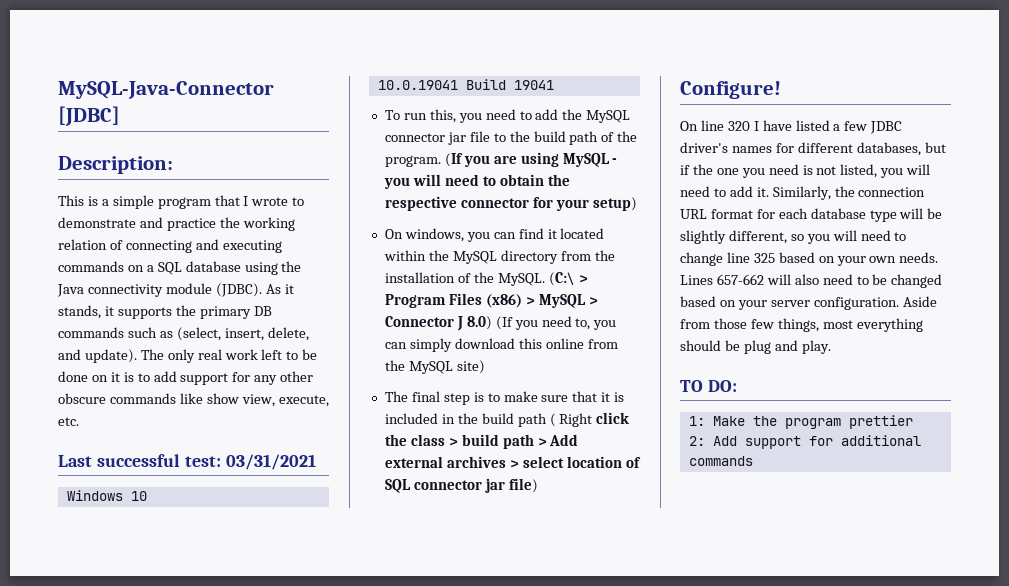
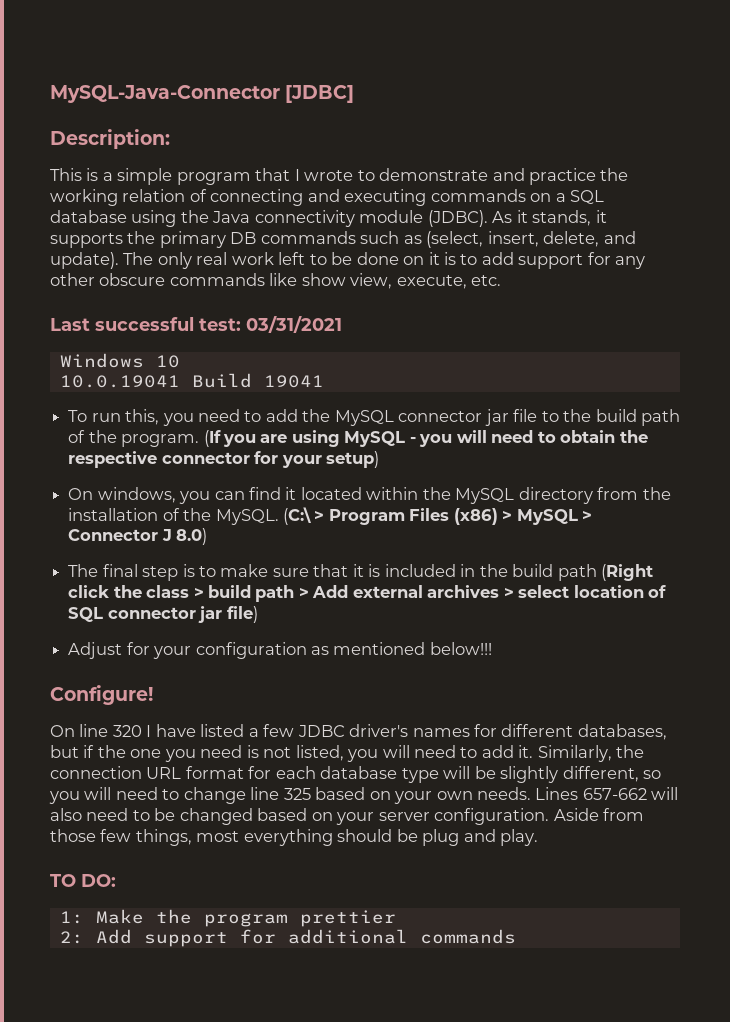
- (C:\ > Program Files (x86) > MySQL > Connector J 8.0) (If you need to, you can simply download this online from the MySQL site)
+ (C:\ > Program Files (x86) > MySQL > Connector J 8.0)
- The final step is to make sure that it is included in the build path ( Right click the class > build path > Add external archives > select location of SQL connector jar file)
+ The final step is to make sure that it is included in the build path (Right click the class > build path > Add external archives > select location of SQL connector jar file)
+ Adjust for your configuration as mentioned below!!!

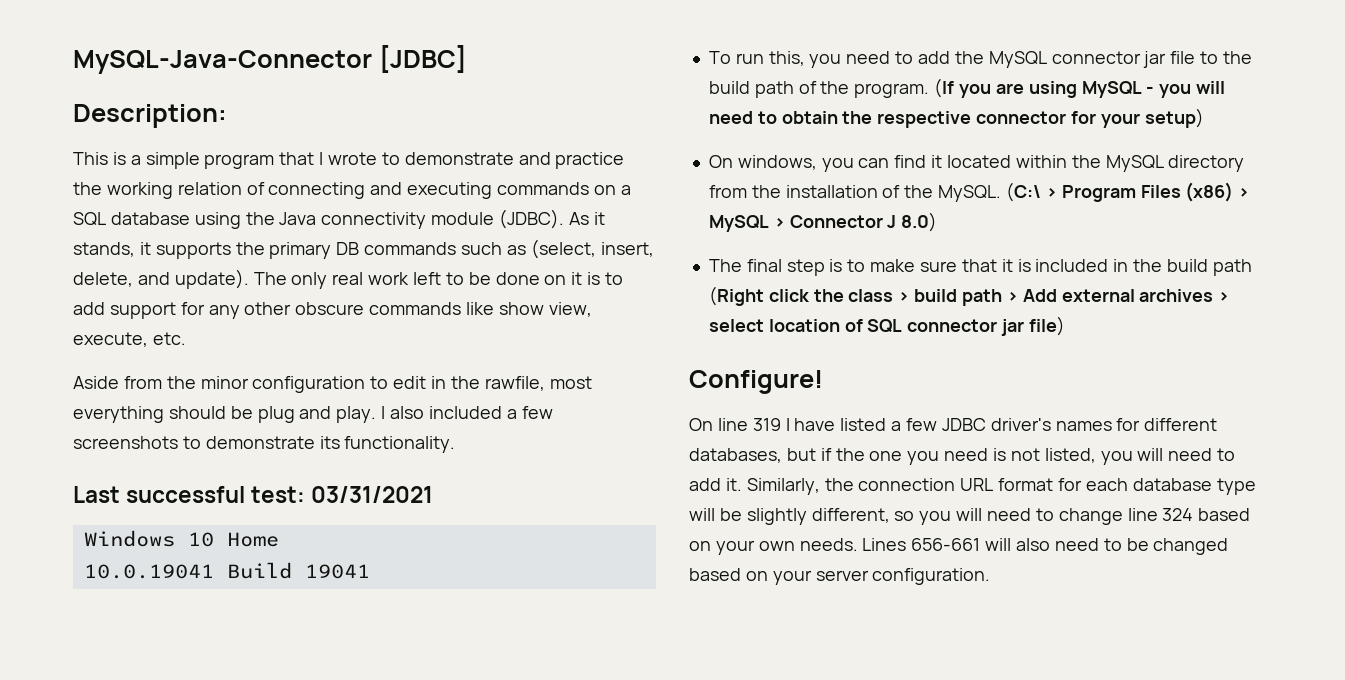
+ Aside from the minor configuration to edit in the rawfile, most everything should be plug and play. I also included a few screenshots to demonstrate its functionality.
- Windows 10
+ Windows 10 Home
- Adjust for your configuration as mentioned below!!!
- On line 320 I have listed a few JDBC driver's names for different databases, but if the one you need is not listed, you will need to add it.
+ On line 319 I have listed a few JDBC driver's names for different databases, but if the one you need is not listed, you will need to add it.
- Similarly, the connection URL format for each database type will be slightly different, so you will need to change line 325 based on your own needs.
+ Similarly, the connection URL format for each database type will be slightly different, so you will need to change line 324 based on your own needs.
- Lines 657-662 will also need to be changed based on your server configuration. Aside from those few things, most everything should be plug and play.
- TO DO:
- 1: Make the program prettier
- 2: Add support for additional commands
+ Lines 656-661 will also need to be changed based on your server configuration.

